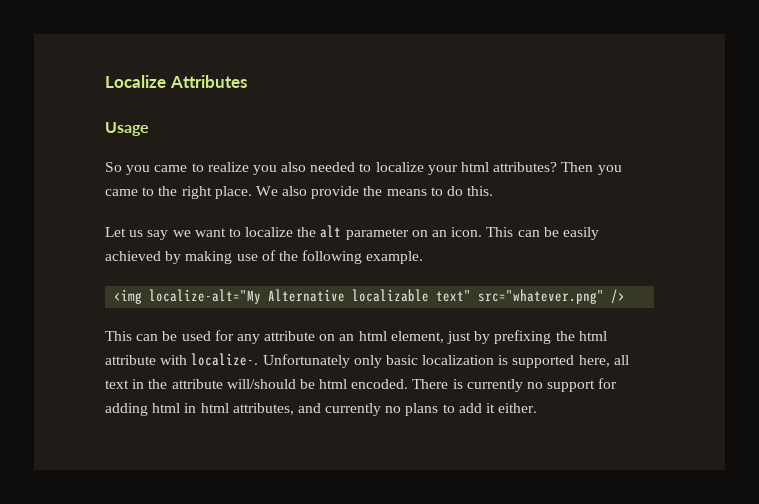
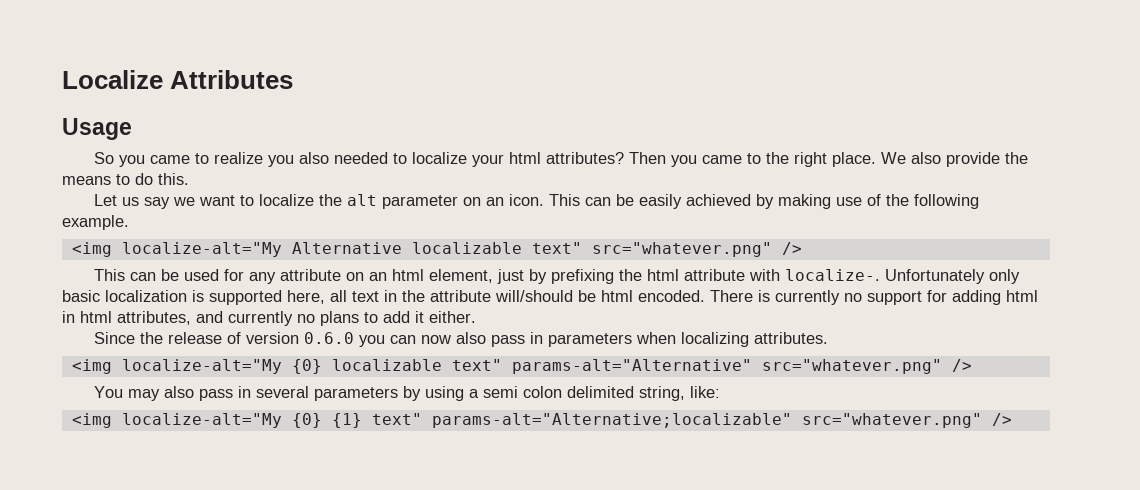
+ Since the release of version 0.6.0 you can now also pass in parameters when localizing attributes.
+ <img localize-alt="My {0} localizable text" params-alt="Alternative" src="whatever.png" />
+ You may also pass in several parameters by using a semi colon delimited string, like:
+ <img localize-alt="My {0} {1} text" params-alt="Alternative;localizable" src="whatever.png" />

